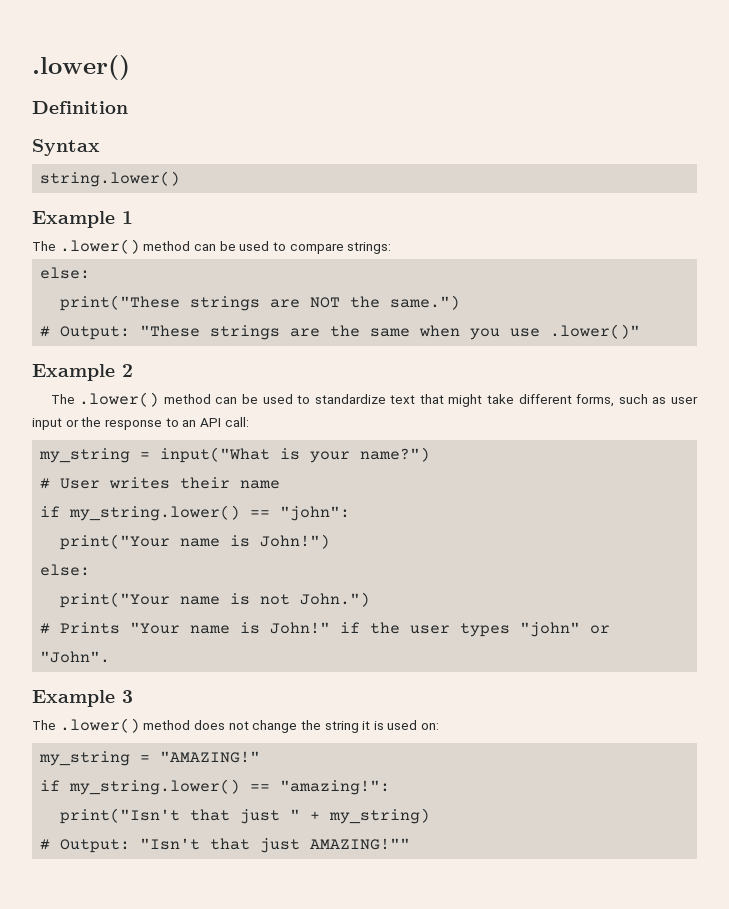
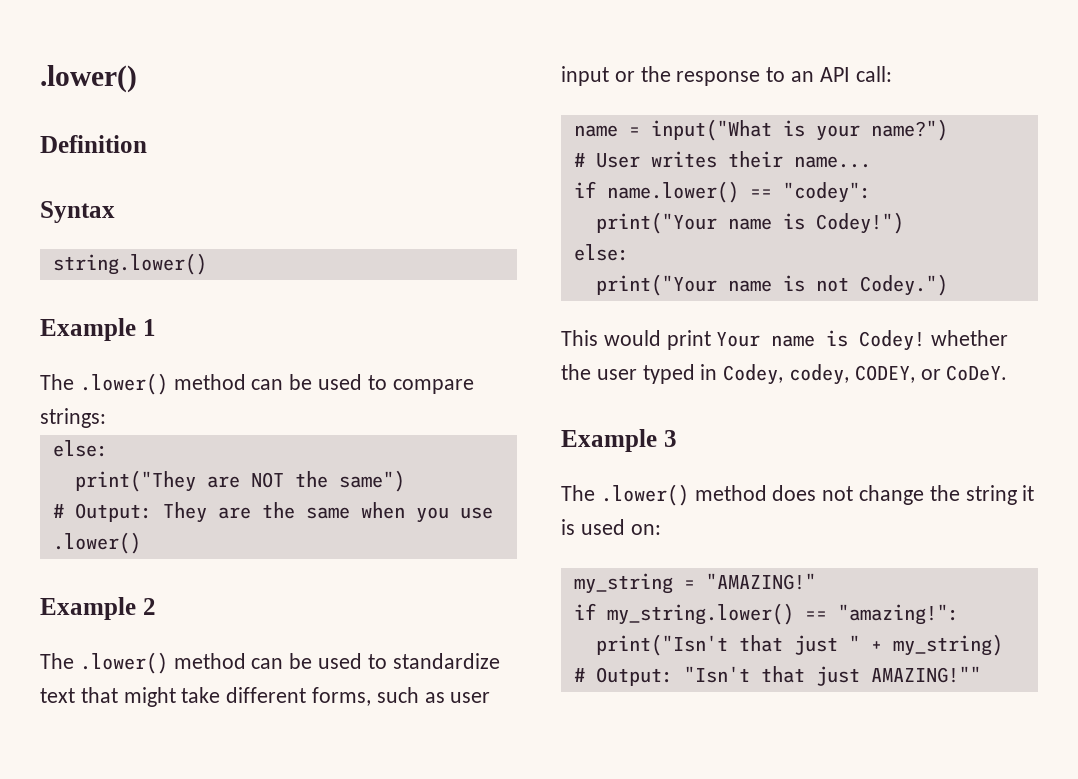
- print("These strings are NOT the same.")
- # Output: "These strings are the same when you use .lower()"
+ print("They are NOT the same")
+ # Output: They are the same when you use .lower()
- my_string = input("What is your name?")
+ name = input("What is your name?")
- # User writes their name
- if my_string.lower() == "john":
- print("Your name is John!")
+ # User writes their name...
+ if name.lower() == "codey":
+ print("Your name is Codey!")
- print("Your name is not John.")
- # Prints "Your name is John!" if the user types "john" or "John".
+ print("Your name is not Codey.")
+ This would print Your name is Codey! whether the user typed in Codey, codey, CODEY, or CoDeY.

